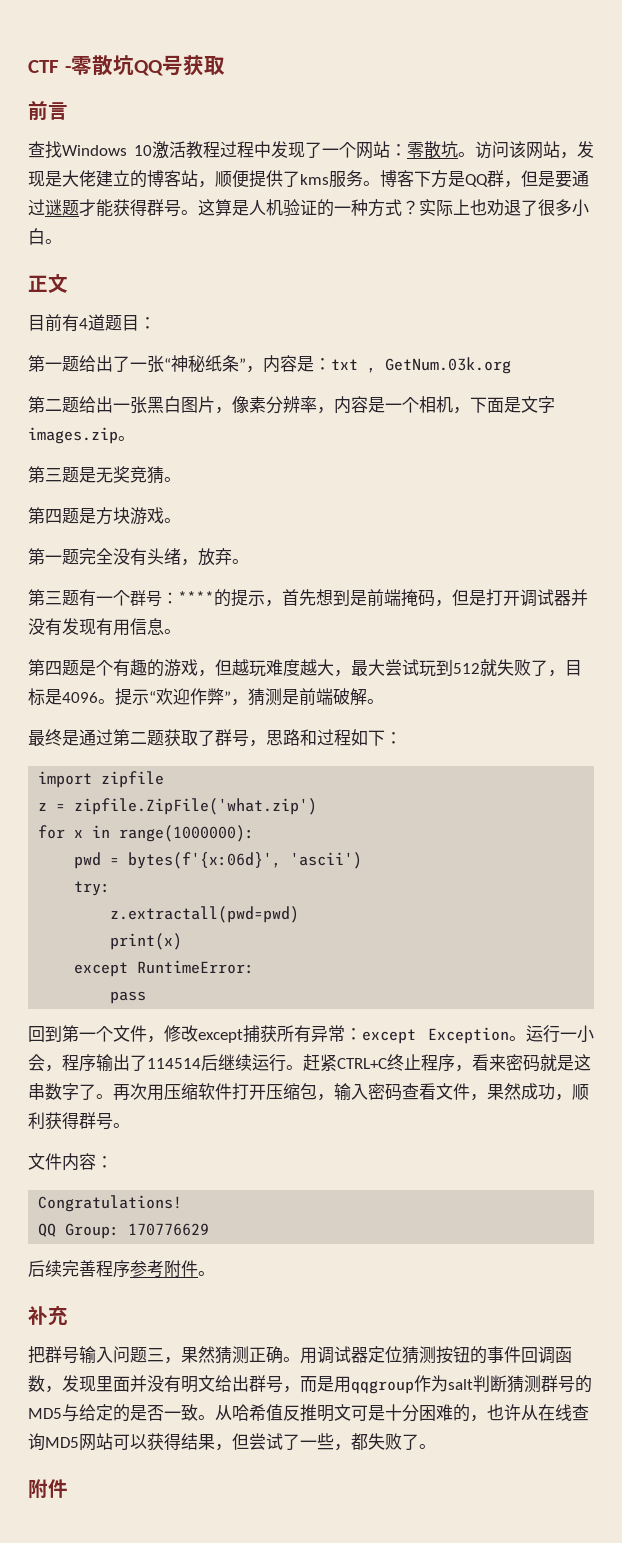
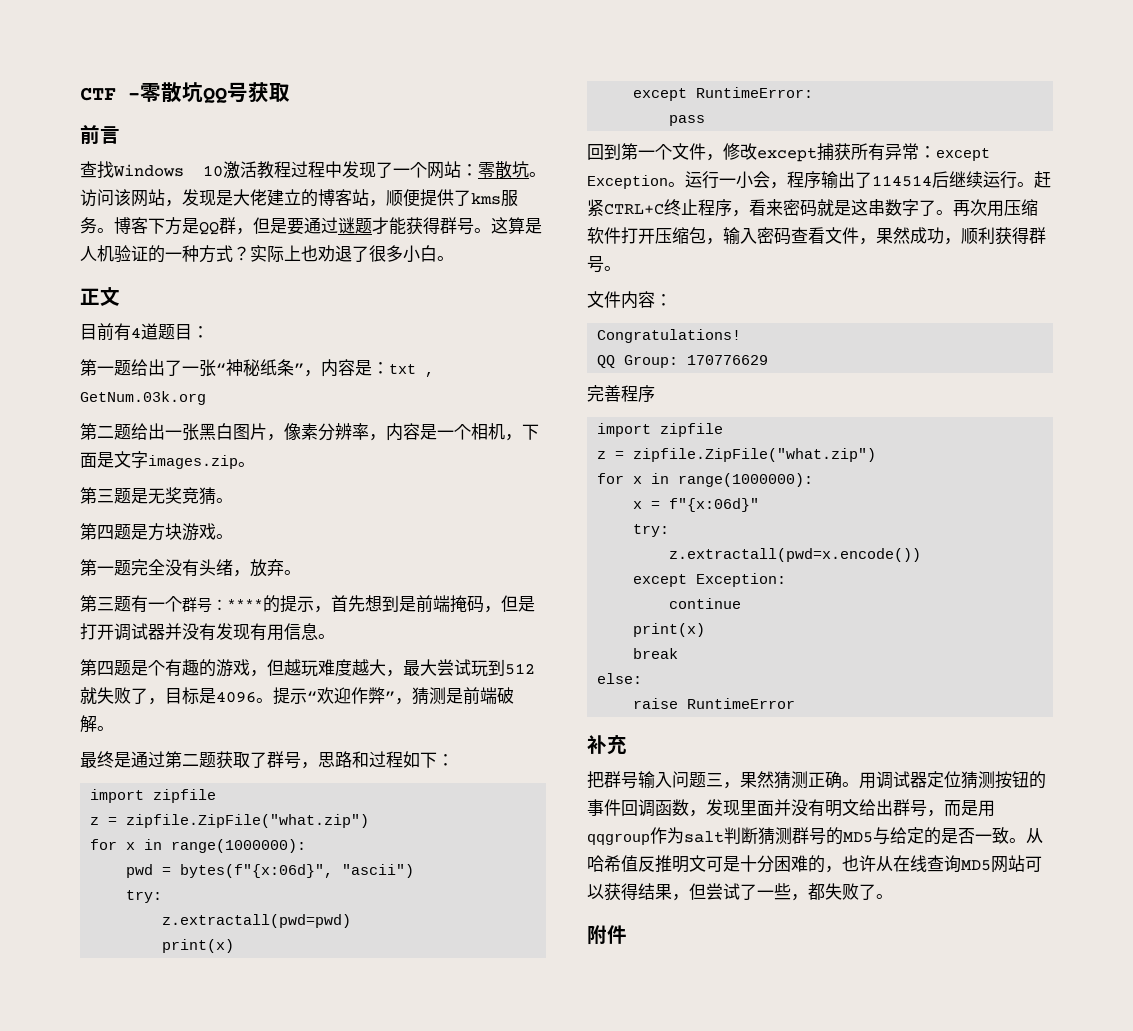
  最终是通过第二题获取了群号，思路和过程如下：
  import zipfile
- z = zipfile.ZipFile('what.zip')
+ z = zipfile.ZipFile("what.zip")
- pwd = bytes(f'{x:06d}', 'ascii')
+ pwd = bytes(f"{x:06d}", "ascii")
- 后续完善程序参考附件。
+ 完善程序
+ import zipfile
+ z = zipfile.ZipFile("what.zip")
+ for x in range(1000000):
+ x = f"{x:06d}"
+ try:
+ z.extractall(pwd=x.encode())
+ except Exception:
+ continue
+ print(x)
+ break
+ else:
+ raise RuntimeError

